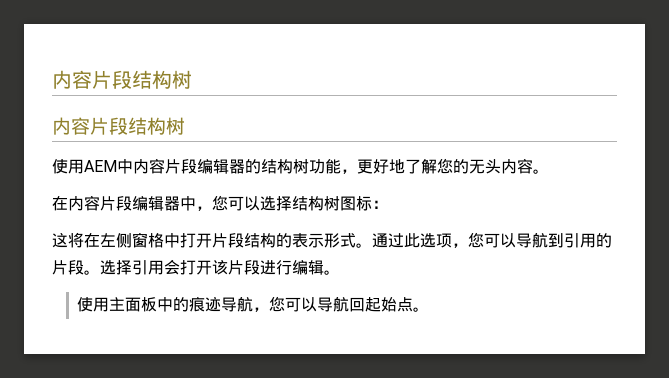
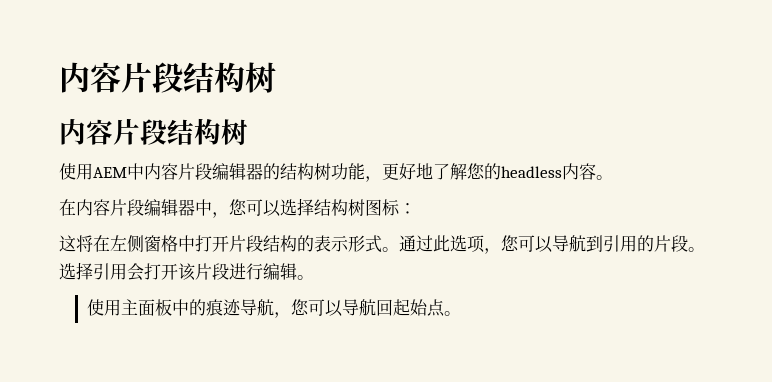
- 使用AEM中内容片段编辑器的结构树功能，更好地了解您的无头内容。
+ 使用AEM中内容片段编辑器的结构树功能，更好地了解您的headless内容。

